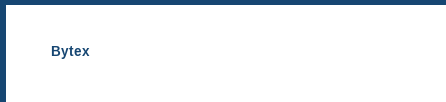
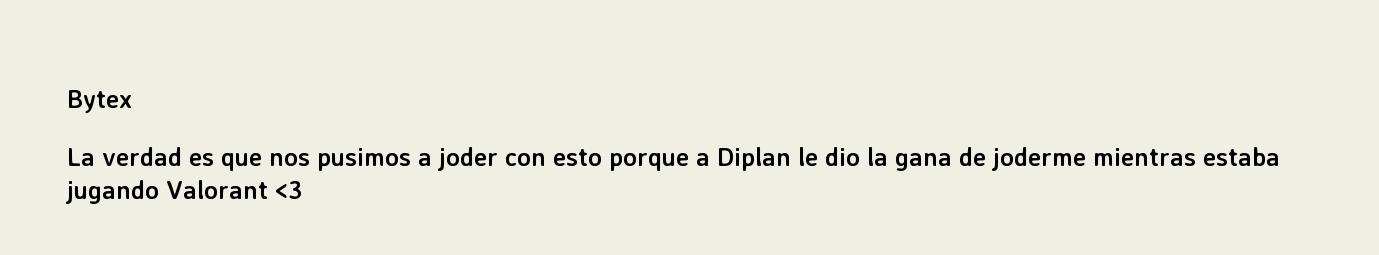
+ La verdad es que nos pusimos a joder con esto porque a Diplan le dio la gana de joderme mientras estaba jugando Valorant <3

